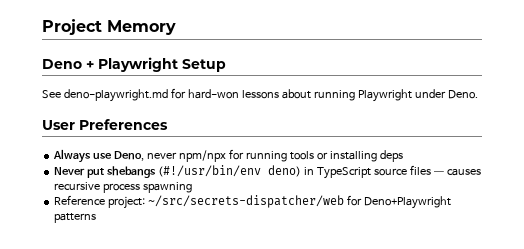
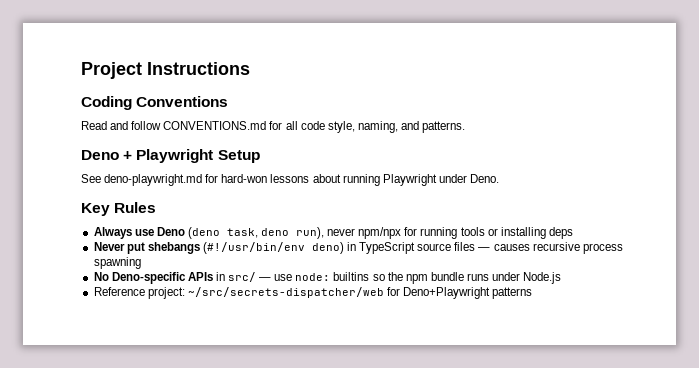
- Project Memory
+ Project Instructions
+ Coding Conventions
+ Read and follow CONVENTIONS.md for all code style, naming, and patterns.
- User Preferences
+ Key Rules
- Always use Deno, never npm/npx for running tools or installing deps
+ Always use Deno (deno task, deno run), never npm/npx for running tools or installing deps
+ No Deno-specific APIs in src/ — use node: builtins so the npm bundle runs under Node.js

